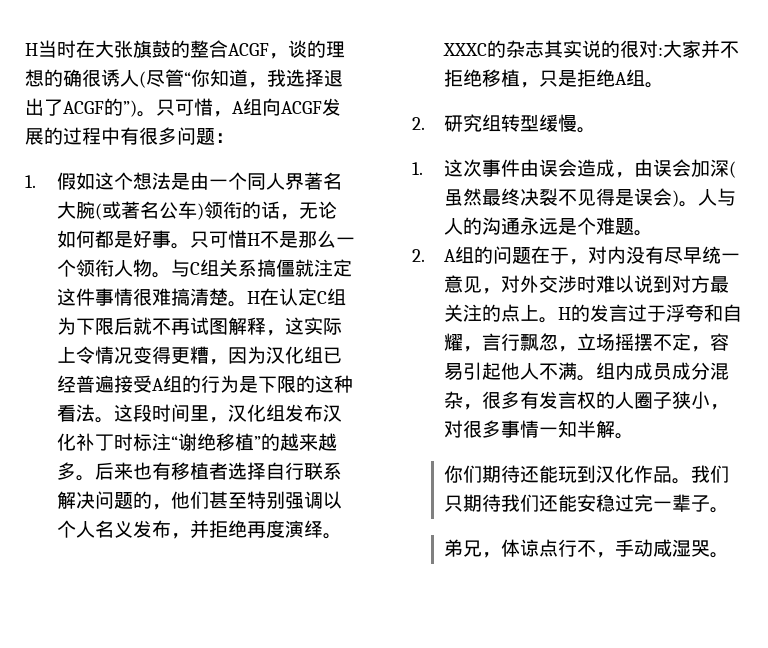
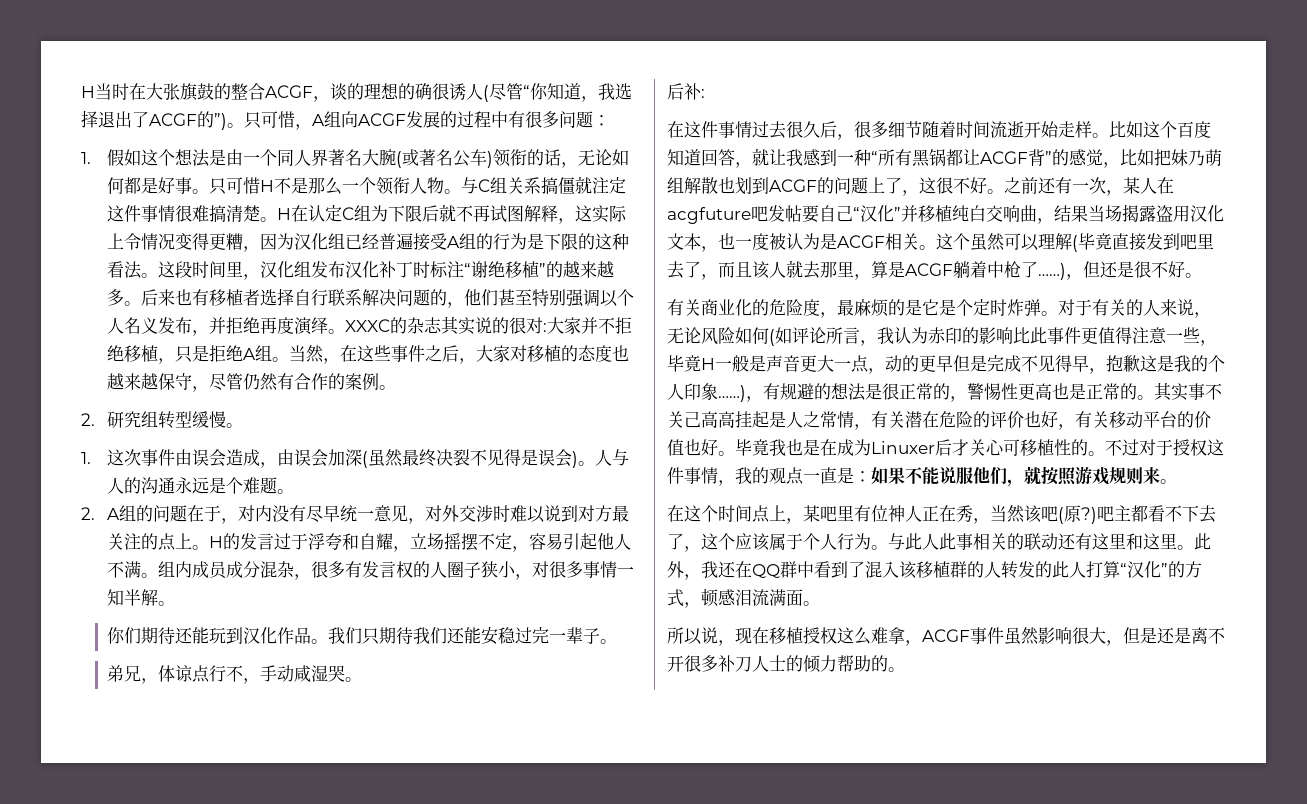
+ 当然，在这些事件之后，大家对移植的态度也越来越保守，尽管仍然有合作的案例。
- H的发言过于浮夸和自耀，言行飘忽，立场摇摆不定，容易引起他人不满。
+ H的发言过于浮夸和自耀，立场摇摆不定，容易引起他人不满。
+ 后补:
+ 在这件事情过去很久后，很多细节随着时间流逝开始走样。比如这个百度知道回答，就让我感到一种“所有黑锅都让ACGF背”的感觉，比如把妹乃萌组解散也划到ACGF的问题上了，这很不好。之前还有一次，某人在acgfuture吧发帖要自己“汉化”并移植纯白交响曲，结果当场揭露盗用汉化文本，也一度被认为是ACGF相关。这个虽然可以理解(毕竟直接发到吧里去了，而且该人就去那里，算是ACGF躺着中枪了……)，但还是很不好。
+ 有关商业化的危险度，最麻烦的是它是个定时炸弹。对于有关的人来说，无论风险如何(如评论所言，我认为赤印的影响比此事件更值得注意一些，毕竟H一般是声音更大一点，动的更早但是完成不见得早，抱歉这是我的个人印象……)，有规避的想法是很正常的，警惕性更高也是正常的。其实事不关己高高挂起是人之常情，有关潜在危险的评价也好，有关移动平台的价值也好。毕竟我也是在成为Linuxer后才关心可移植性的。不过对于授权这件事情，我的观点一直是：如果不能说服他们，就按照游戏规则来。
+ 在这个时间点上，某吧里有位神人正在秀，当然该吧(原?)吧主都看不下去了，这个应该属于个人行为。与此人此事相关的联动还有这里和这里。此外，我还在QQ群中看到了混入该移植群的人转发的此人打算“汉化”的方式，顿感泪流满面。
+ 所以说，现在移植授权这么难拿，ACGF事件虽然影响很大，但是还是离不开很多补刀人士的倾力帮助的。

